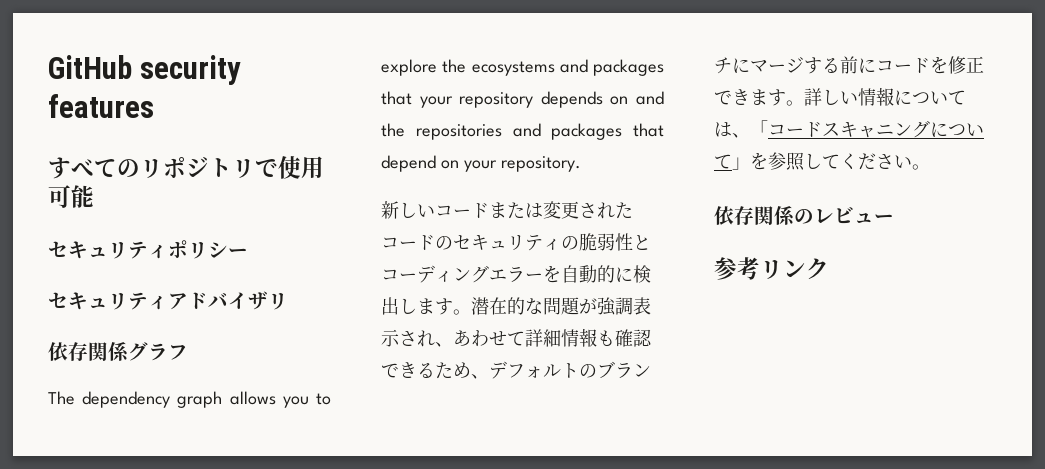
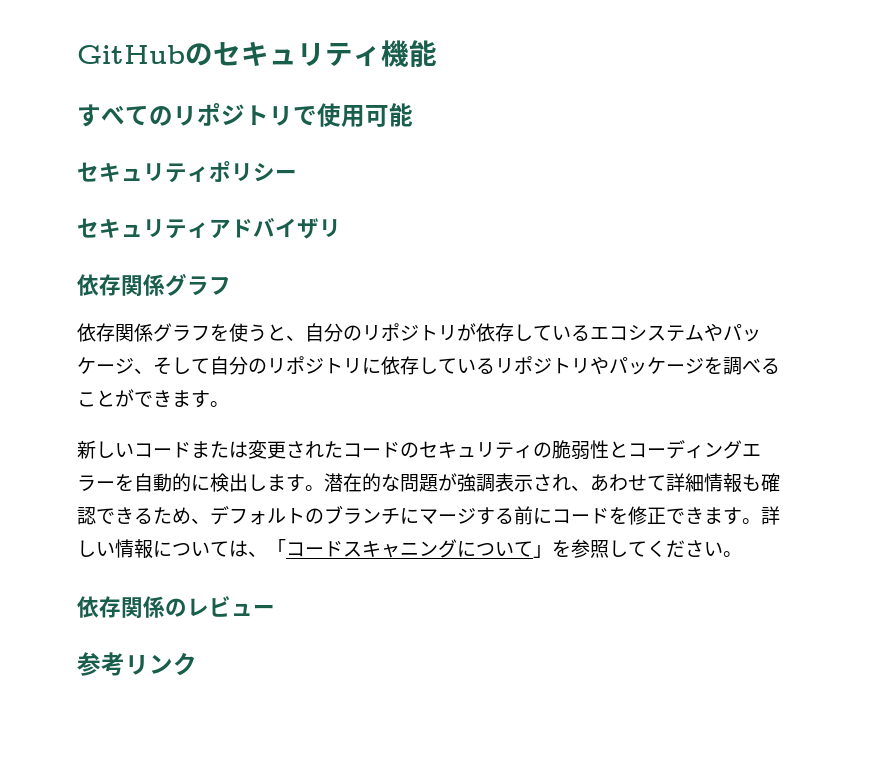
- GitHub security features
+ GitHubのセキュリティ機能
- The dependency graph allows you to explore the ecosystems and packages that your repository depends on and the repositories and packages that depend on your repository.
+ 依存関係グラフを使うと、自分のリポジトリが依存しているエコシステムやパッケージ、そして自分のリポジトリに依存しているリポジトリやパッケージを調べることができます。

